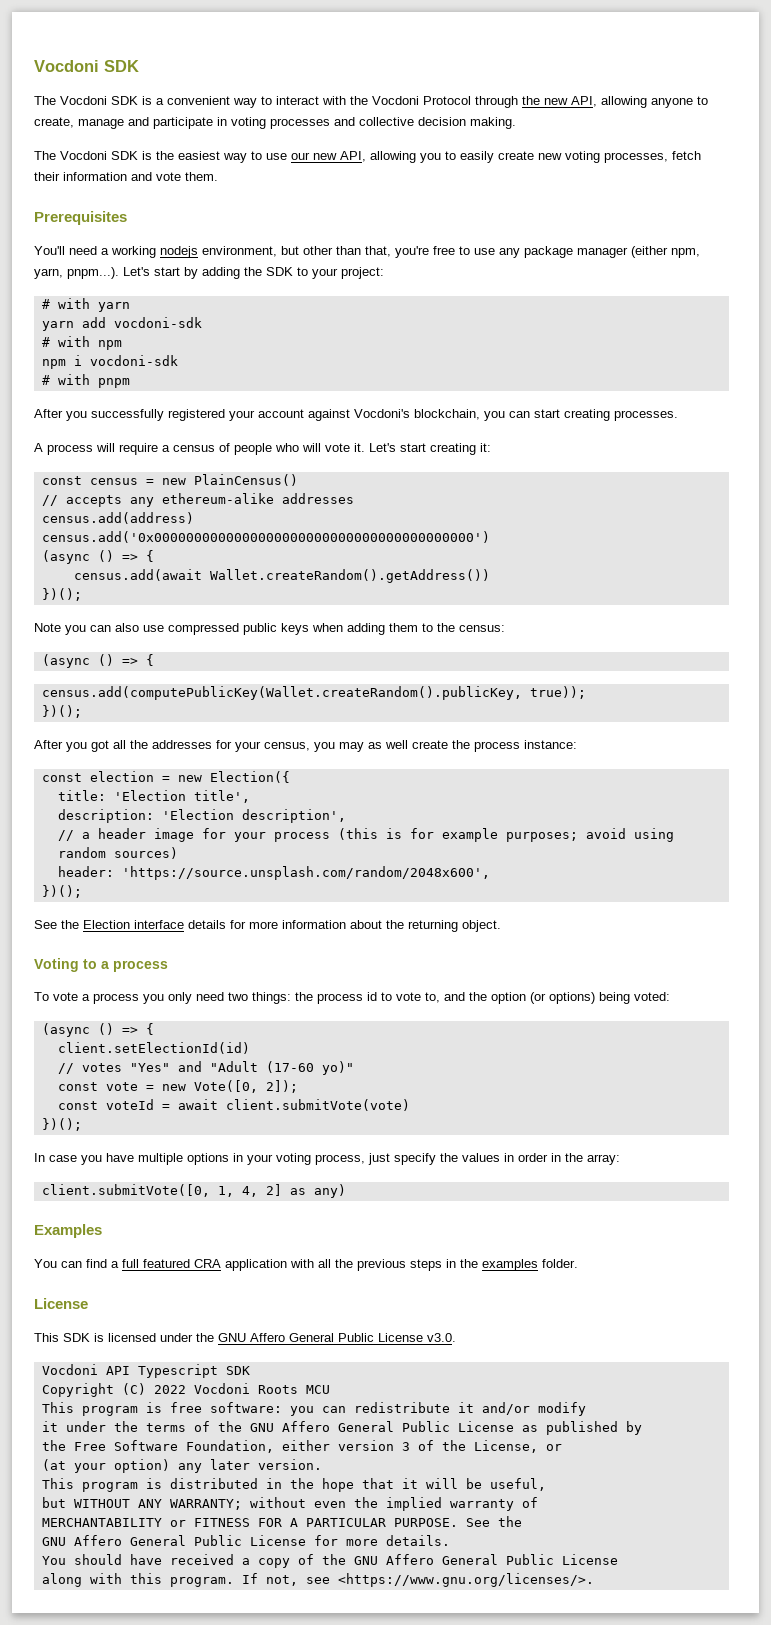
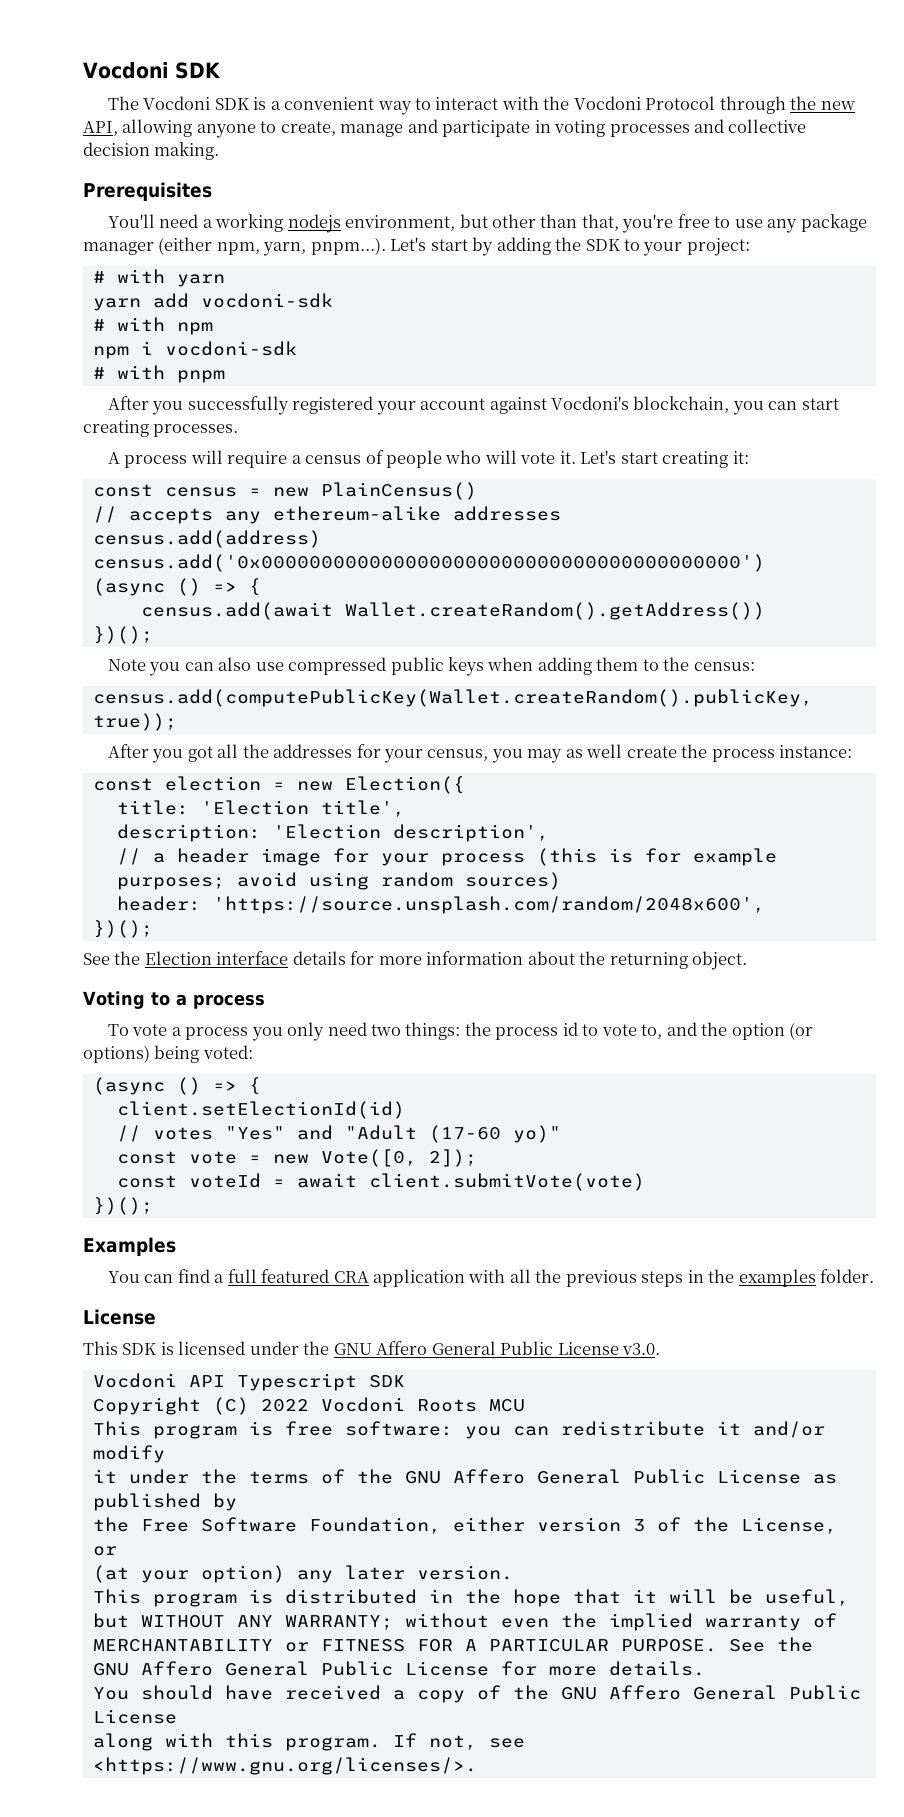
- The Vocdoni SDK is the easiest way to use our new API, allowing you to easily create new voting processes, fetch their information and vote them.
  Note you can also use compressed public keys when adding them to the census:
- (async () => {
  census.add(computePublicKey(Wallet.createRandom().publicKey, true));
- })();
- In case you have multiple options in your voting process, just specify the values in order in the array:
- client.submitVote([0, 1, 4, 2] as any)

